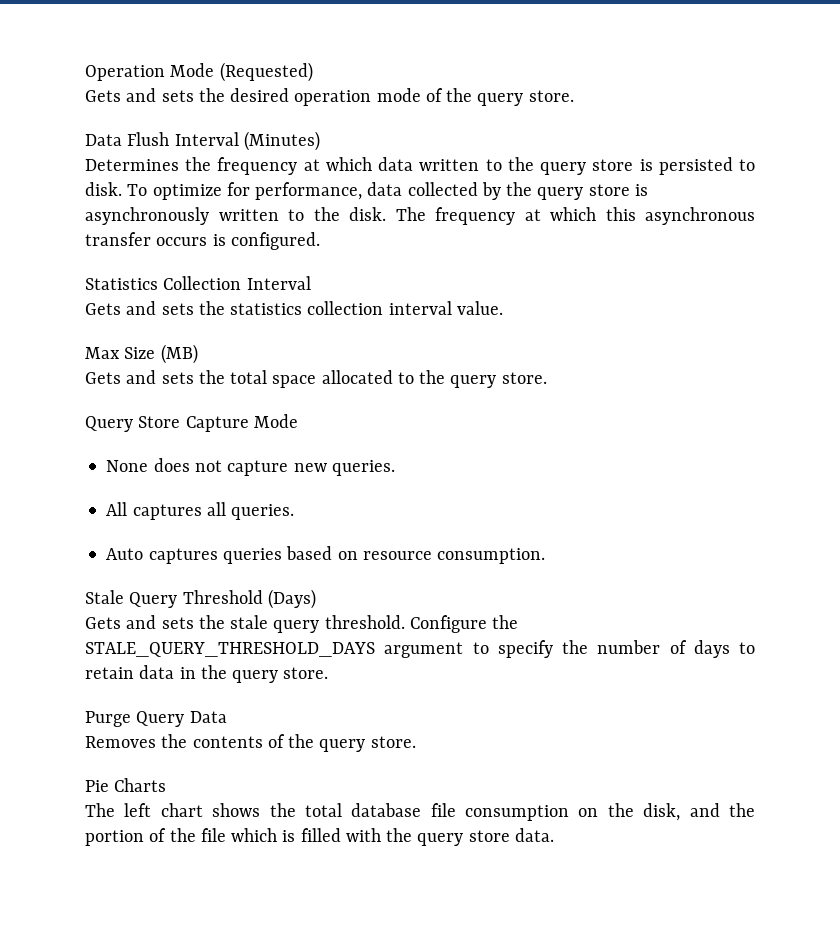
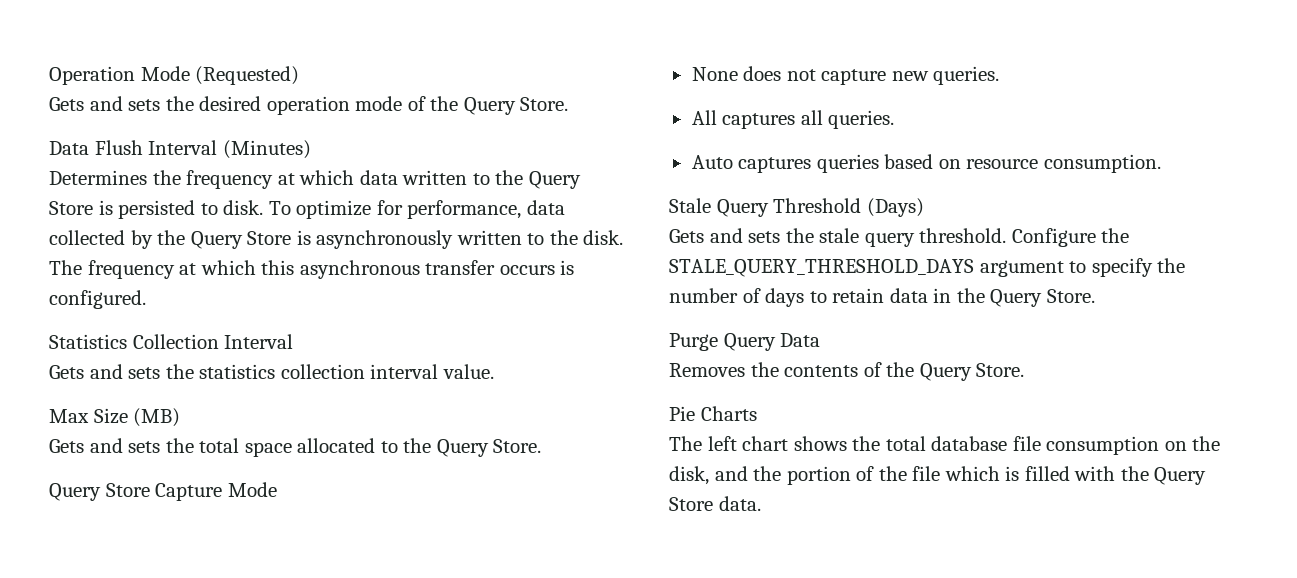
- Gets and sets the desired operation mode of the query store.
+ Gets and sets the desired operation mode of the Query Store.
- Determines the frequency at which data written to the query store is persisted to disk.
+ Determines the frequency at which data written to the Query Store is persisted to disk.
- To optimize for performance, data collected by the query store is asynchronously written to the disk.
+ To optimize for performance, data collected by the Query Store is asynchronously written to the disk.
- Gets and sets the total space allocated to the query store.
+ Gets and sets the total space allocated to the Query Store.
- Configure the STALE_QUERY_THRESHOLD_DAYS argument to specify the number of days to retain data in the query store.
+ Configure the STALE_QUERY_THRESHOLD_DAYS argument to specify the number of days to retain data in the Query Store.
- Removes the contents of the query store.
+ Removes the contents of the Query Store.
- The left chart shows the total database file consumption on the disk, and the portion of the file which is filled with the query store data.
+ The left chart shows the total database file consumption on the disk, and the portion of the file which is filled with the Query Store data.

